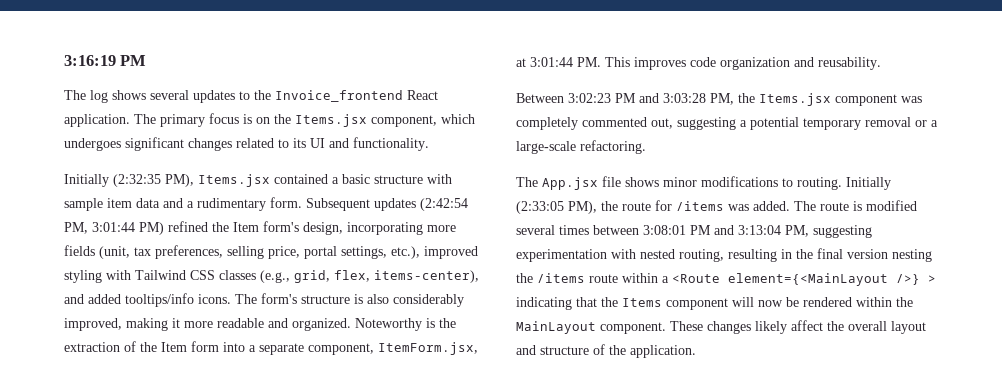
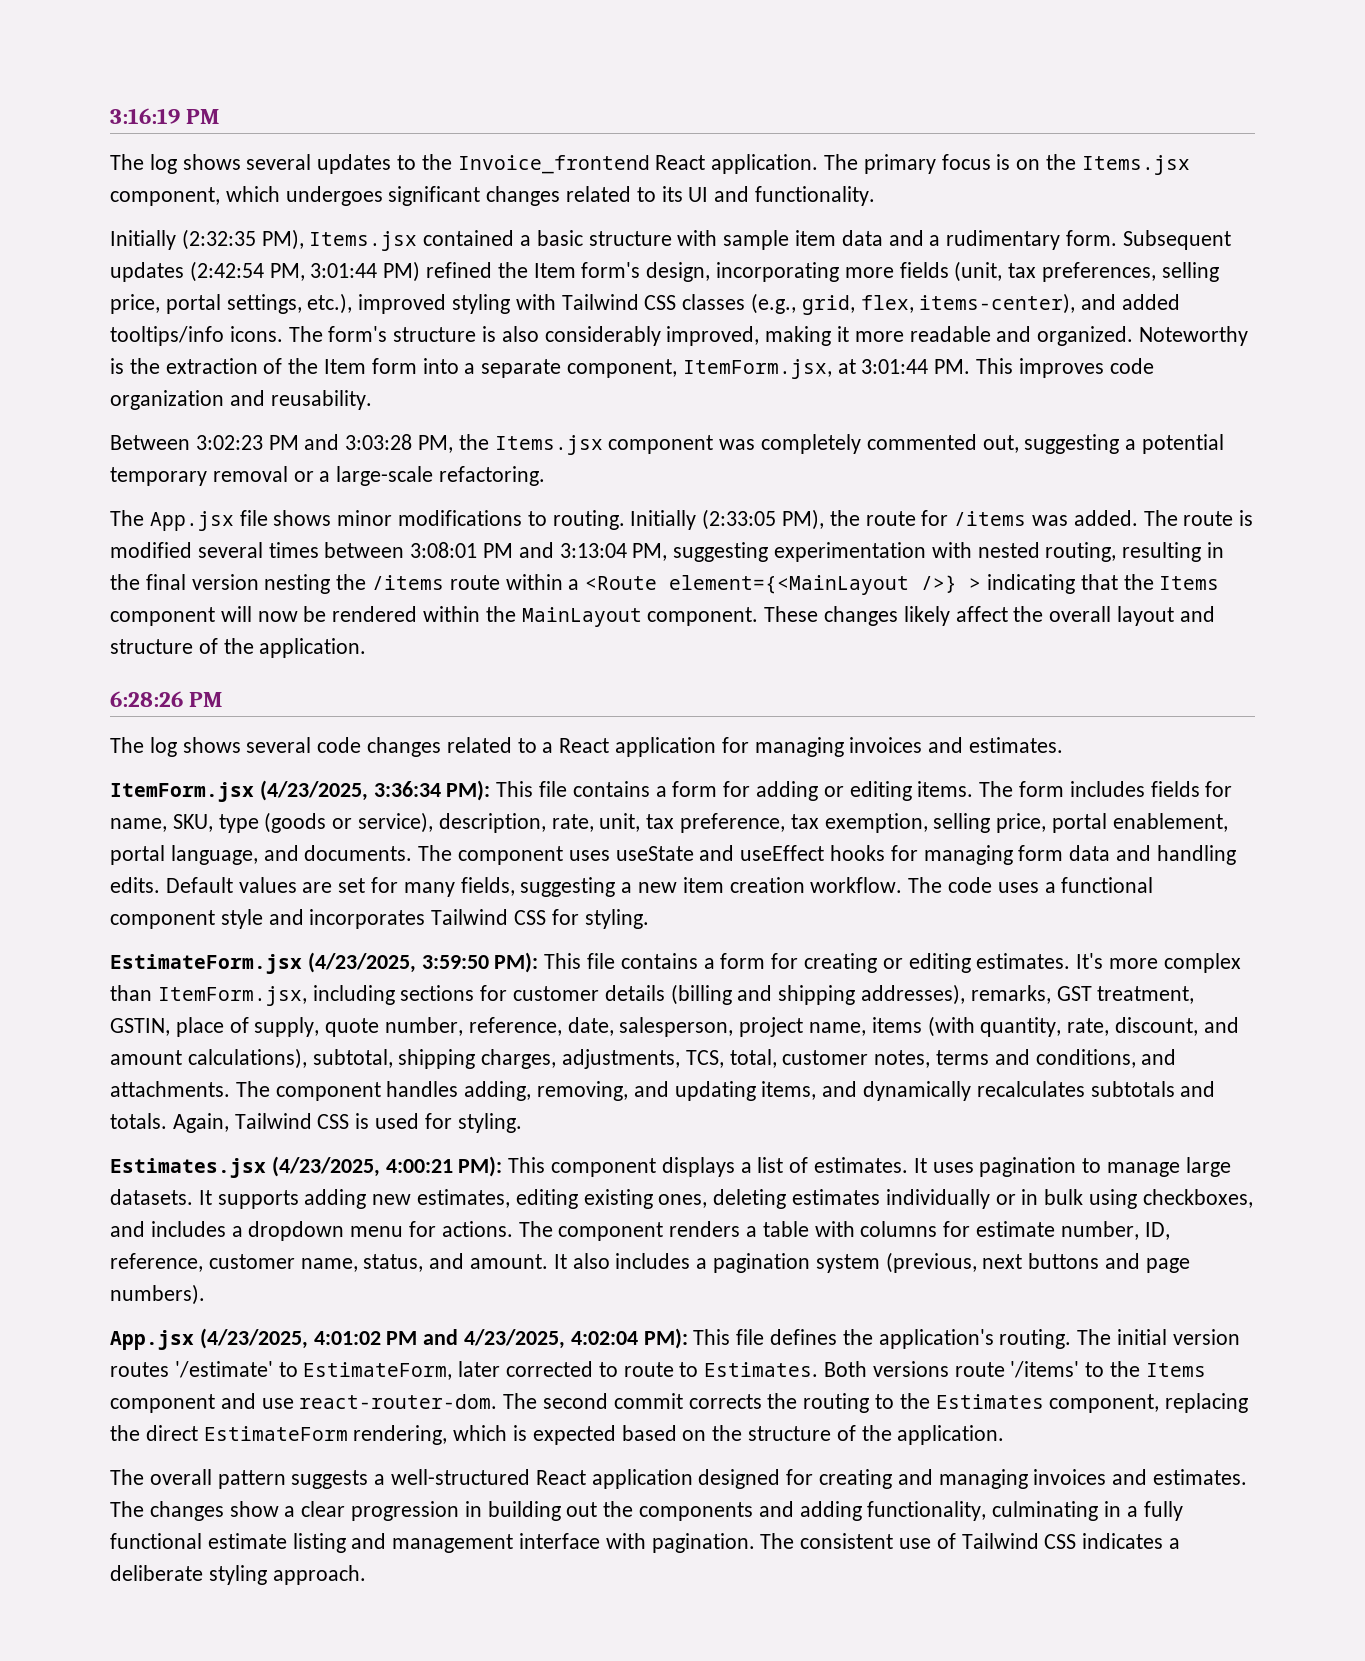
+ 6:28:26 PM
+ The log shows several code changes related to a React application for managing invoices and estimates.
+ ItemForm.jsx (4/23/2025, 3:36:34 PM): This file contains a form for adding or editing items. The form includes fields for name, SKU, type (goods or service), description, rate, unit, tax preference, tax exemption, selling price, portal enablement, portal language, and documents. The component uses useState and useEffect hooks for managing form data and handling edits. Default values are set for many fields, suggesting a new item creation workflow. The code uses a functional component style and incorporates Tailwind CSS for styling.
+ EstimateForm.jsx (4/23/2025, 3:59:50 PM): This file contains a form for creating or editing estimates. It's more complex than ItemForm.jsx, including sections for customer details (billing and shipping addresses), remarks, GST treatment, GSTIN, place of supply, quote number, reference, date, salesperson, project name, items (with quantity, rate, discount, and amount calculations), subtotal, shipping charges, adjustments, TCS, total, customer notes, terms and conditions, and attachments. The component handles adding, removing, and updating items, and dynamically recalculates subtotals and totals. Again, Tailwind CSS is used for styling.
+ Estimates.jsx (4/23/2025, 4:00:21 PM): This component displays a list of estimates. It uses pagination to manage large datasets. It supports adding new estimates, editing existing ones, deleting estimates individually or in bulk using checkboxes, and includes a dropdown menu for actions. The component renders a table with columns for estimate number, ID, reference, customer name, status, and amount. It also includes a pagination system (previous, next buttons and page numbers).
+ App.jsx (4/23/2025, 4:01:02 PM and 4/23/2025, 4:02:04 PM): This file defines the application's routing. The initial version routes '/estimate' to EstimateForm, later corrected to route to Estimates. Both versions route '/items' to the Items component and use react-router-dom. The second commit corrects the routing to the Estimates component, replacing the direct EstimateForm rendering, which is expected based on the structure of the application.
+ The overall pattern suggests a well-structured React application designed for creating and managing invoices and estimates. The changes show a clear progression in building out the components and adding functionality, culminating in a fully functional estimate listing and management interface with pagination. The consistent use of Tailwind CSS indicates a deliberate styling approach.

